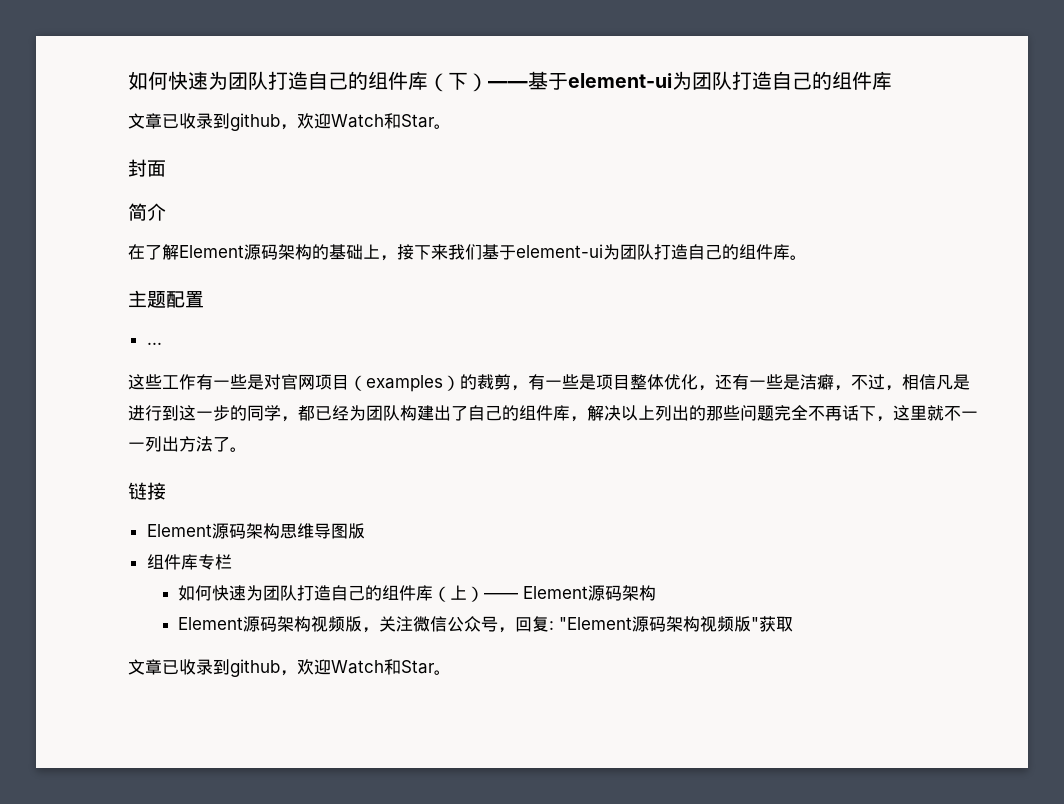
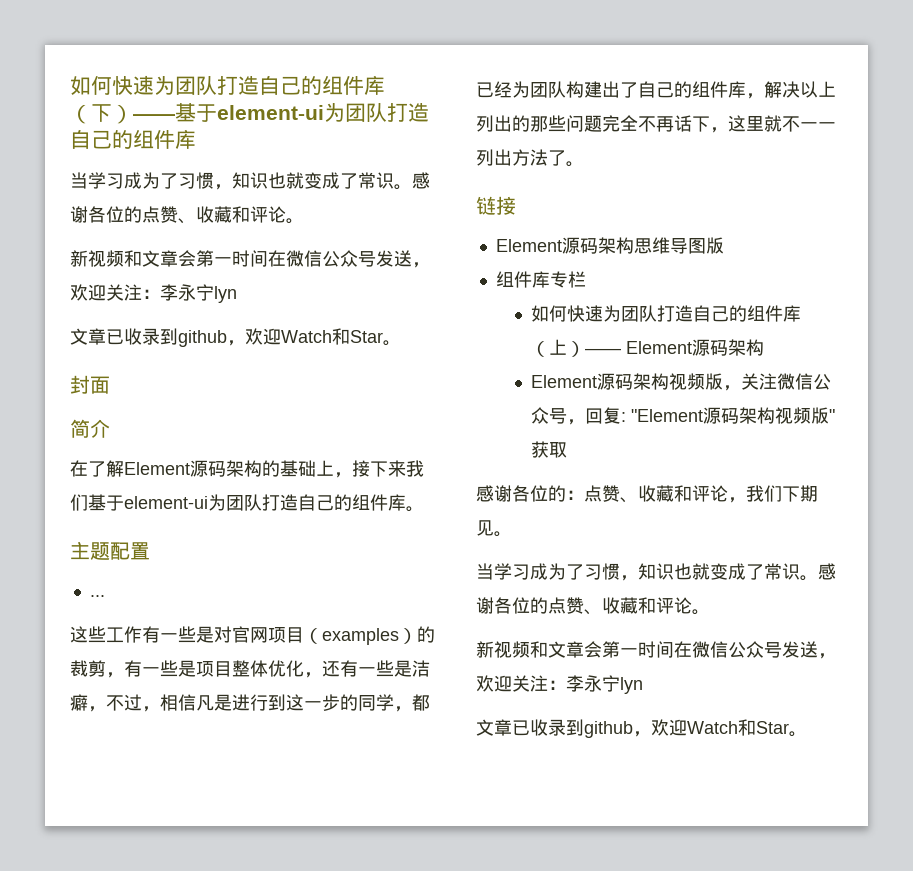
  如何快速为团队打造自己的组件库（下）——基于element-ui为团队打造自己的组件库
+ 当学习成为了习惯，知识也就变成了常识。感谢各位的点赞、收藏和评论。
+ 新视频和文章会第一时间在微信公众号发送，欢迎关注：李永宁lyn
+ 感谢各位的：点赞、收藏和评论，我们下期见。
+ 当学习成为了习惯，知识也就变成了常识。感谢各位的点赞、收藏和评论。
+ 新视频和文章会第一时间在微信公众号发送，欢迎关注：李永宁lyn

